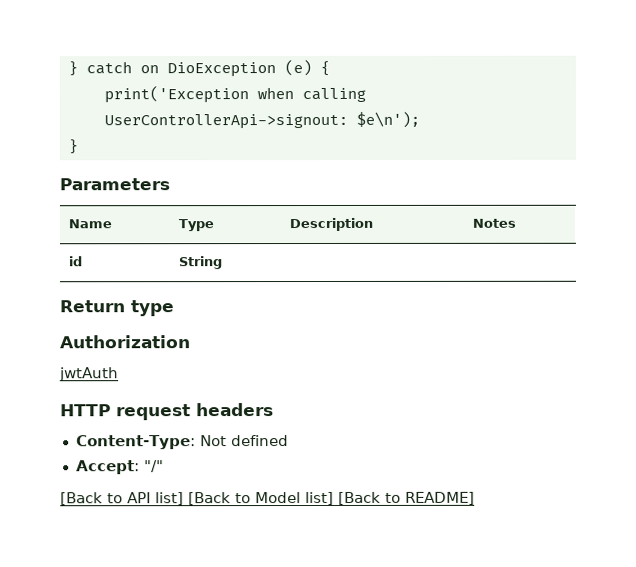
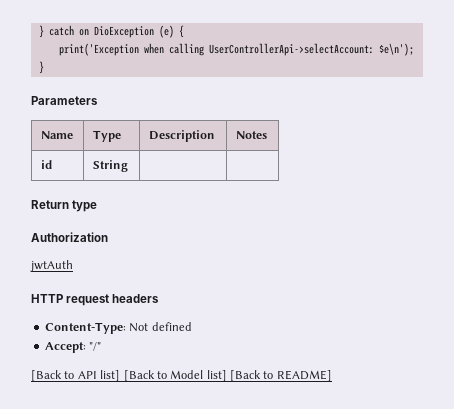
- print('Exception when calling UserControllerApi->signout: $e\n');
+ print('Exception when calling UserControllerApi->selectAccount: $e\n');

